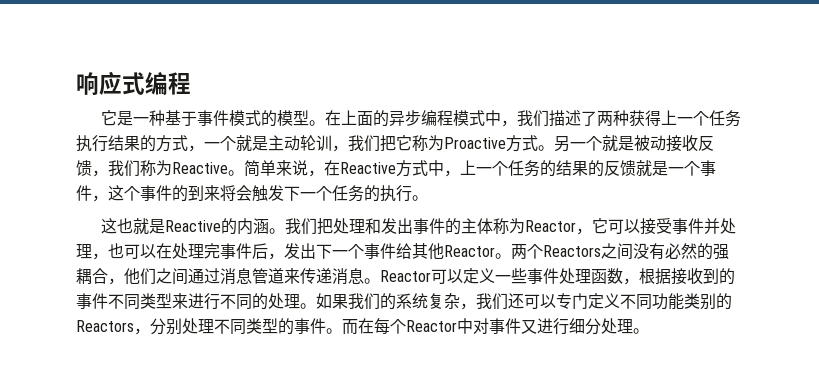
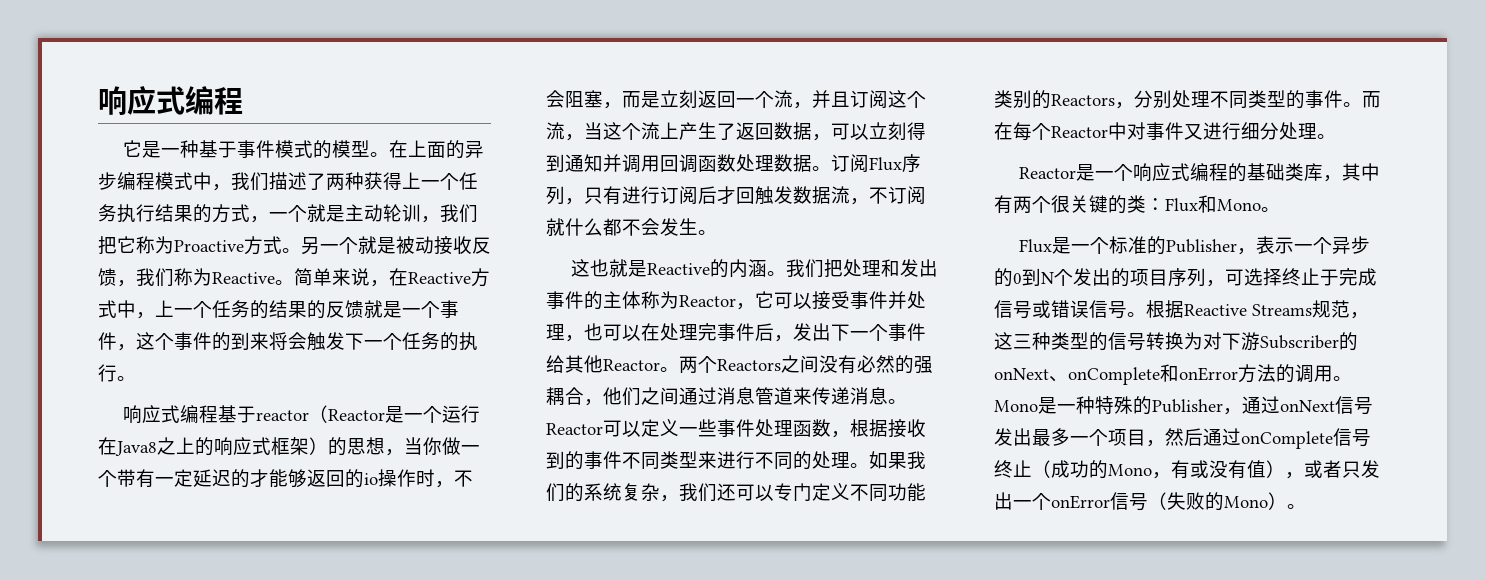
+ 响应式编程基于reactor（Reactor是一个运行在Java8之上的响应式框架）的思想，当你做一个带有一定延迟的才能够返回的io操作时，不会阻塞，而是立刻返回一个流，并且订阅这个流，当这个流上产生了返回数据，可以立刻得到通知并调用回调函数处理数据。订阅Flux序列，只有进行订阅后才回触发数据流，不订阅就什么都不会发生。
+ Reactor是一个响应式编程的基础类库，其中有两个很关键的类：Flux和Mono。
+ Flux是一个标准的Publisher，表示一个异步的0到N个发出的项目序列，可选择终止于完成信号或错误信号。根据Reactive Streams规范，这三种类型的信号转换为对下游Subscriber的onNext、onComplete和onError方法的调用。Mono是一种特殊的Publisher，通过onNext信号发出最多一个项目，然后通过onComplete信号终止（成功的Mono，有或没有值），或者只发出一个onError信号（失败的Mono）。

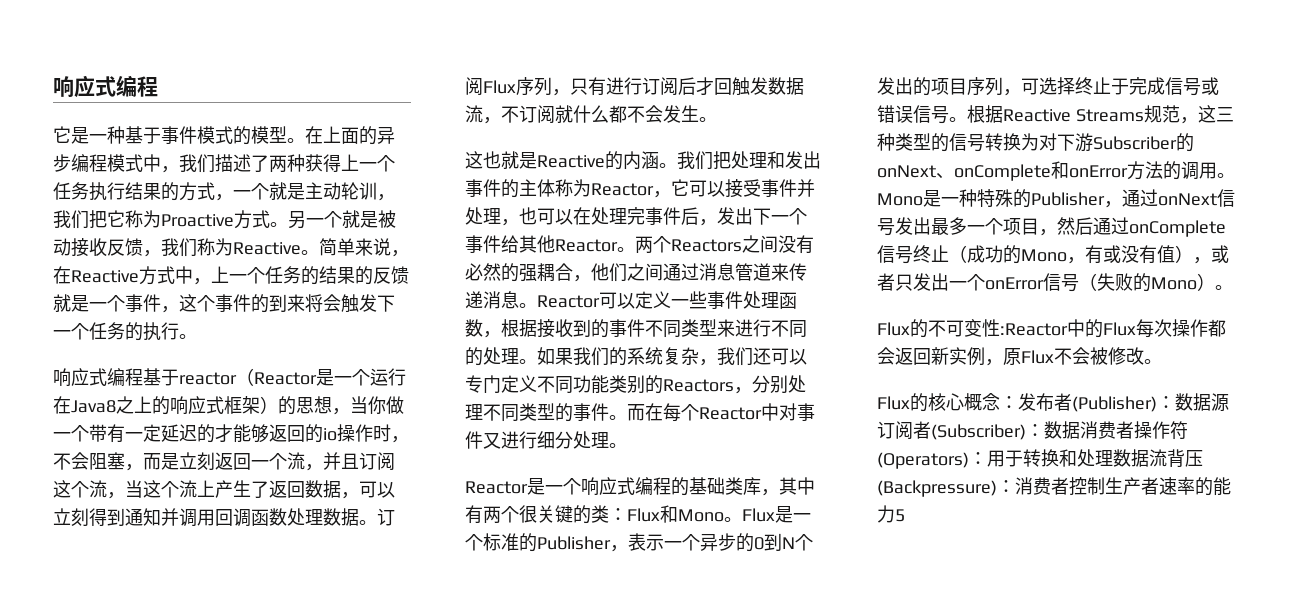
- Reactor是一个响应式编程的基础类库，其中有两个很关键的类：Flux和Mono。
- Flux是一个标准的Publisher，表示一个异步的0到N个发出的项目序列，可选择终止于完成信号或错误信号。
+ Reactor是一个响应式编程的基础类库，其中有两个很关键的类：Flux和Mono。Flux是一个标准的Publisher，表示一个异步的0到N个发出的项目序列，可选择终止于完成信号或错误信号。
+ Flux的不可变性:Reactor中的Flux每次操作都会返回新实例，原Flux不会被修改。
+ Flux的核心概念：发布者(Publisher)：数据源订阅者(Subscriber)：数据消费者操作符(Operators)：用于转换和处理数据流背压(Backpressure)：消费者控制生产者速率的能力5

